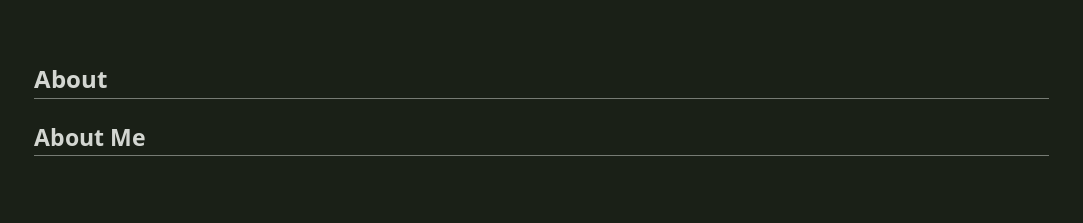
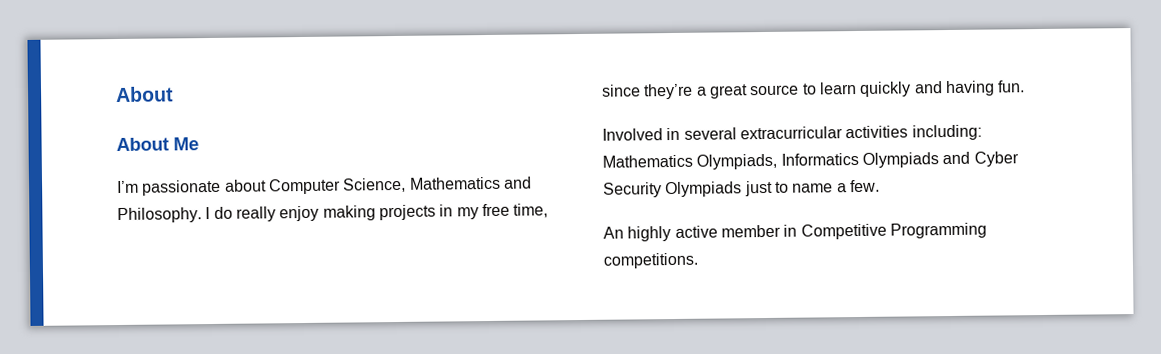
+ I’m passionate about Computer Science, Mathematics and Philosophy. I do really enjoy making projects in my free time, since they’re a great source to learn quickly and having fun.
+ Involved in several extracurricular activities including: Mathematics Olympiads, Informatics Olympiads and Cyber Security Olympiads just to name a few.
+ An highly active member in Competitive Programming competitions.

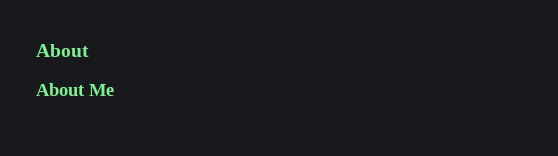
- I’m passionate about Computer Science, Mathematics and Philosophy. I do really enjoy making projects in my free time, since they’re a great source to learn quickly and having fun.
- Involved in several extracurricular activities including: Mathematics Olympiads, Informatics Olympiads and Cyber Security Olympiads just to name a few.
- An highly active member in Competitive Programming competitions.

